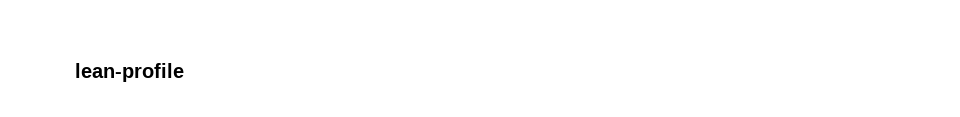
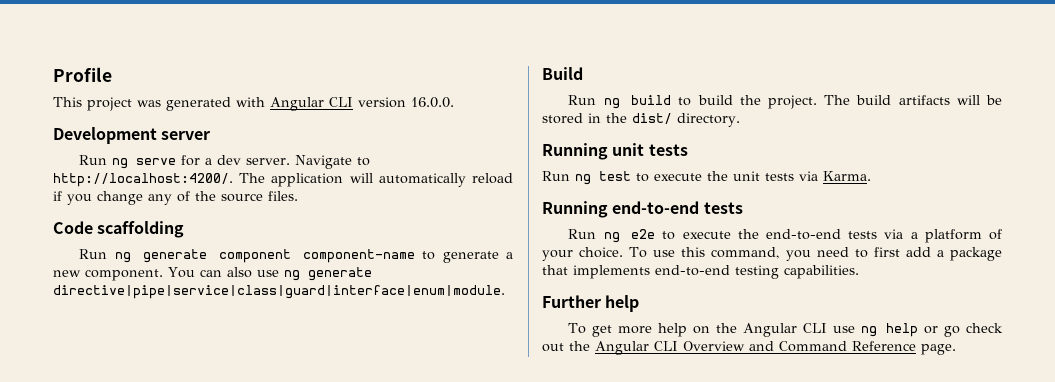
- lean-profile
+ Profile
+ This project was generated with Angular CLI version 16.0.0.
+ Development server
+ Run ng serve for a dev server. Navigate to http://localhost:4200/. The application will automatically reload if you change any of the source files.
+ Code scaffolding
+ Run ng generate component component-name to generate a new component. You can also use ng generate directive|pipe|service|class|guard|interface|enum|module.
+ Build
+ Run ng build to build the project. The build artifacts will be stored in the dist/ directory.
+ Running unit tests
+ Run ng test to execute the unit tests via Karma.
+ Running end-to-end tests
+ Run ng e2e to execute the end-to-end tests via a platform of your choice. To use this command, you need to first add a package that implements end-to-end testing capabilities.
+ Further help
+ To get more help on the Angular CLI use ng help or go check out the Angular CLI Overview and Command Reference page.

